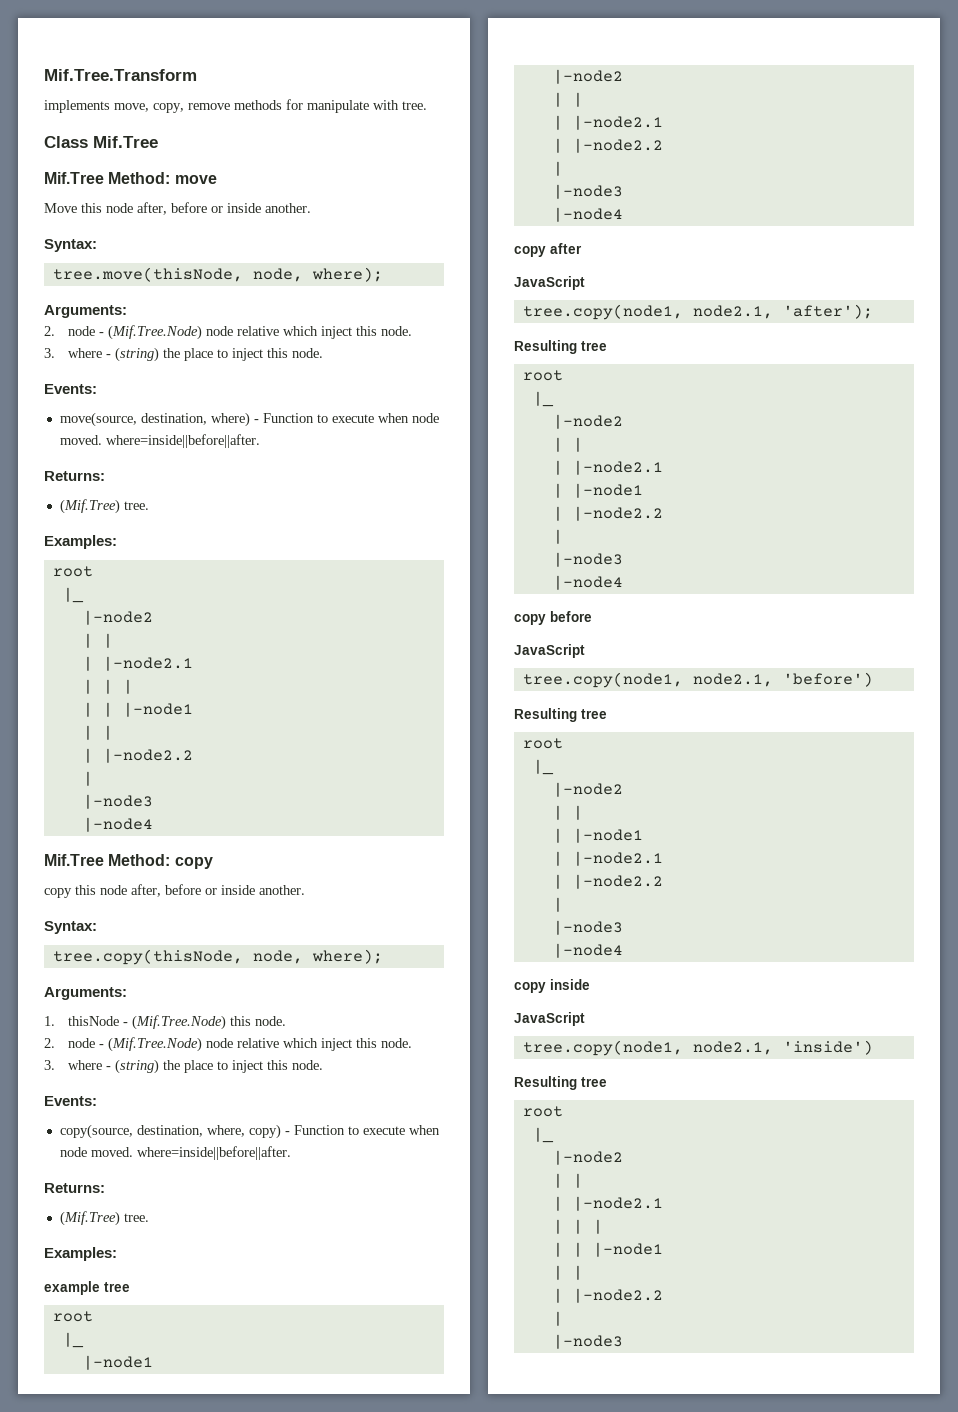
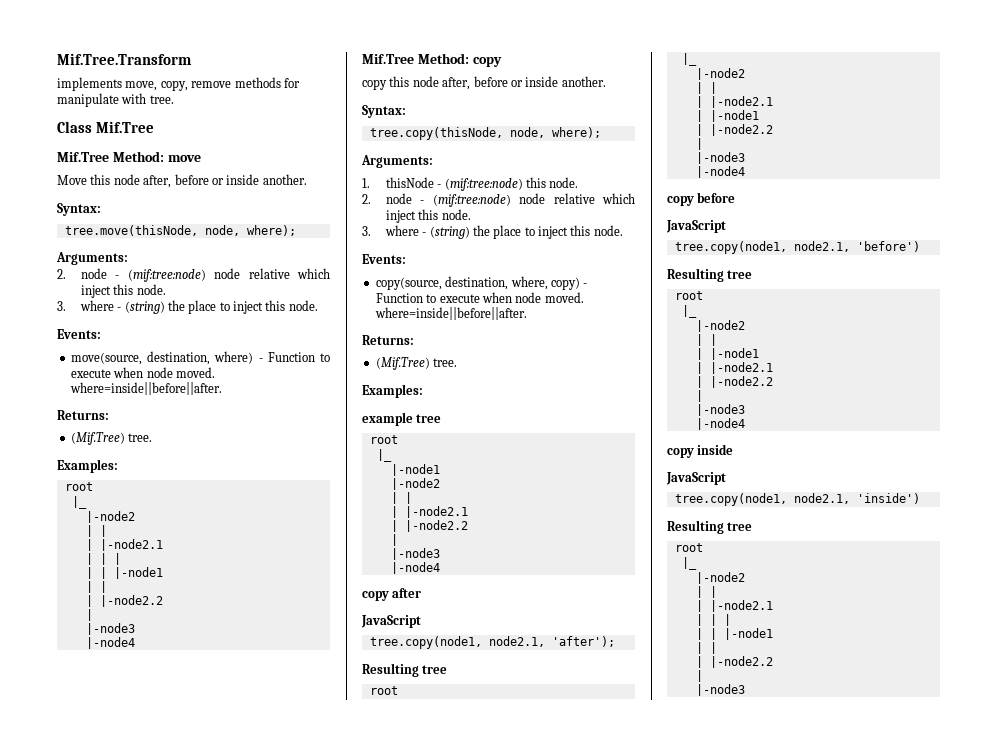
  tree.move(thisNode, node, where);
  Arguments:
- 2. node - (Mif.Tree.Node) node relative which inject this node.
+ 2. node - (mif:tree:node) node relative which inject this node.
- 1. thisNode - (Mif.Tree.Node) this node.
- 2. node - (Mif.Tree.Node) node relative which inject this node.
+ 1. thisNode - (mif:tree:node) this node.
+ 2. node - (mif:tree:node) node relative which inject this node.

